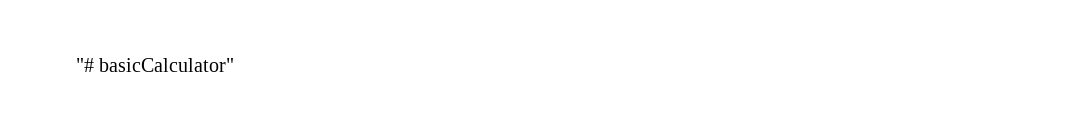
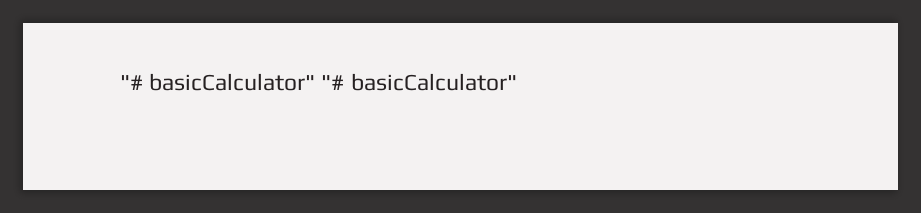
- "# basicCalculator"
+ "# basicCalculator" "# basicCalculator"

